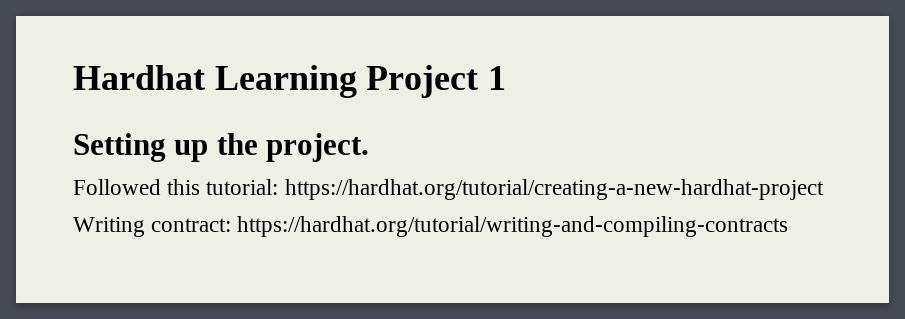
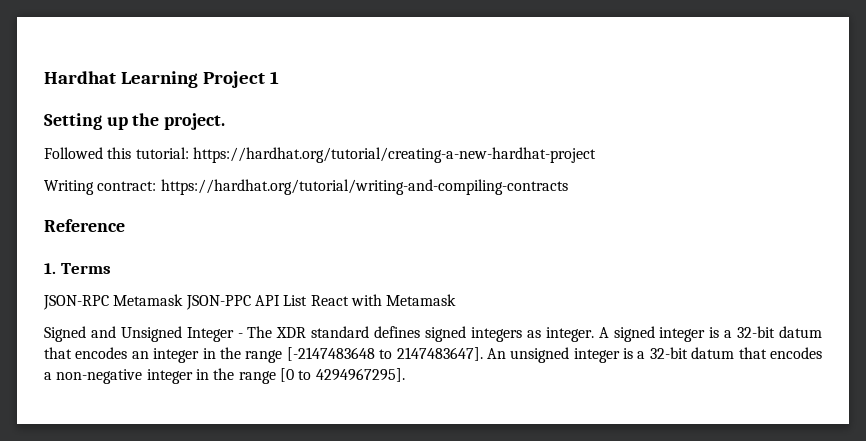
+ Reference
+ 1. Terms
+ JSON-RPC Metamask JSON-PPC API List React with Metamask
+ Signed and Unsigned Integer - The XDR standard defines signed integers as integer. A signed integer is a 32-bit datum that encodes an integer in the range [-2147483648 to 2147483647]. An unsigned integer is a 32-bit datum that encodes a non-negative integer in the range [0 to 4294967295].

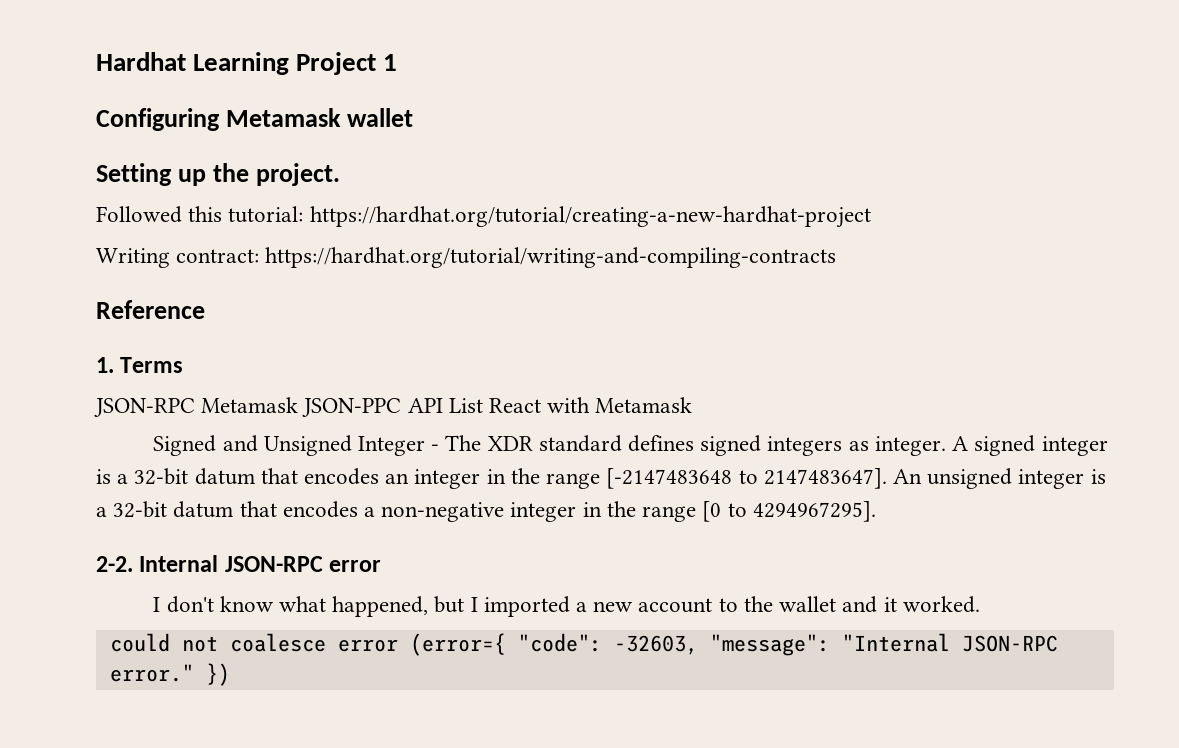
+ Configuring Metamask wallet
+ 2-2. Internal JSON-RPC error
+ I don't know what happened, but I imported a new account to the wallet and it worked.
+ could not coalesce error (error={ "code": -32603, "message": "Internal JSON-RPC error." })

